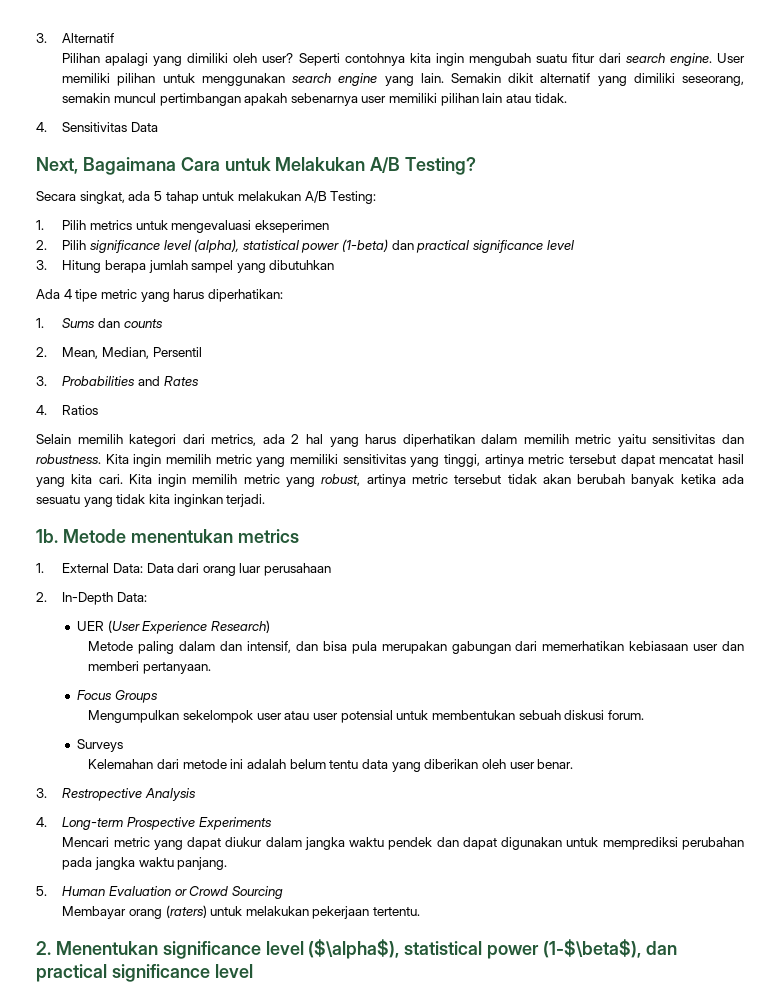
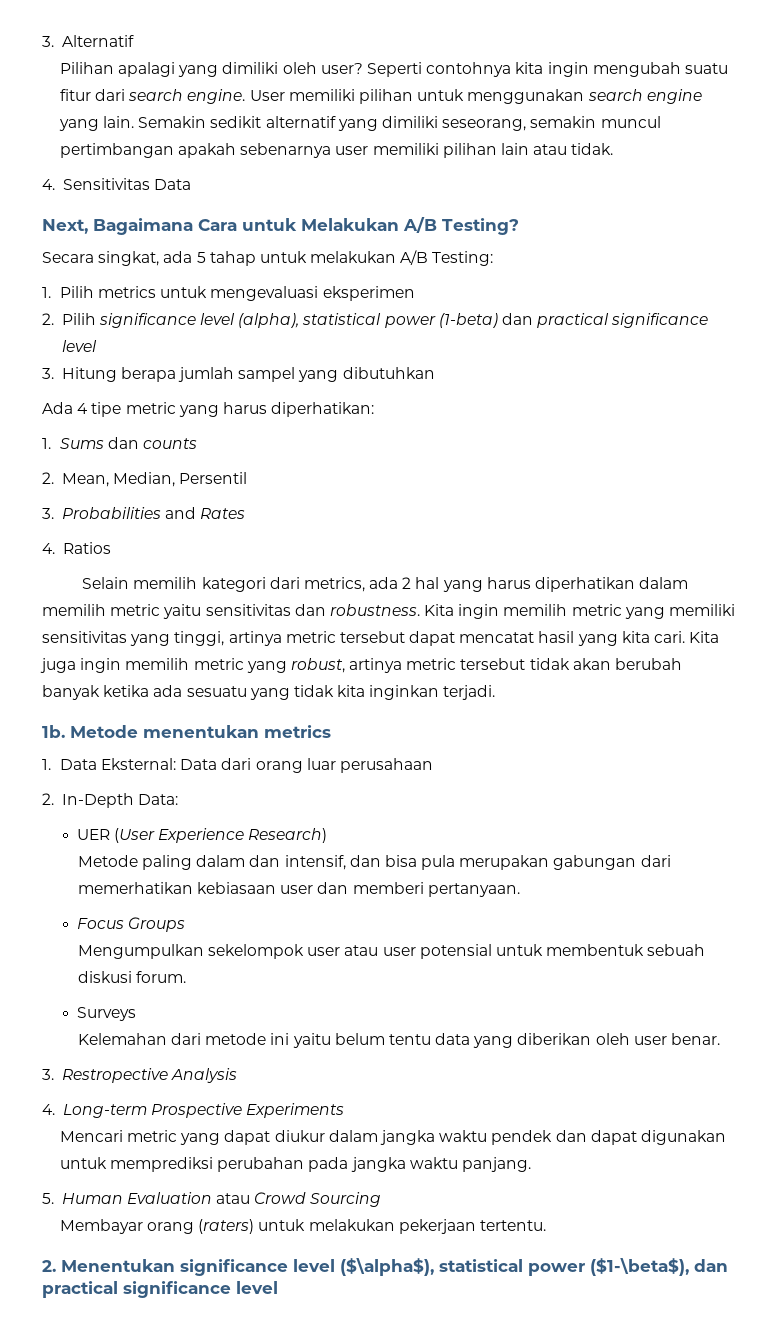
- Semakin dikit alternatif yang dimiliki seseorang, semakin muncul pertimbangan apakah sebenarnya user memiliki pilihan lain atau tidak.
+ Semakin sedikit alternatif yang dimiliki seseorang, semakin muncul pertimbangan apakah sebenarnya user memiliki pilihan lain atau tidak.
- 1. Pilih metrics untuk mengevaluasi ekseperimen
+ 1. Pilih metrics untuk mengevaluasi eksperimen
- Kita ingin memilih metric yang robust, artinya metric tersebut tidak akan berubah banyak ketika ada sesuatu yang tidak kita inginkan terjadi.
+ Kita juga ingin memilih metric yang robust, artinya metric tersebut tidak akan berubah banyak ketika ada sesuatu yang tidak kita inginkan terjadi.
- 1. External Data: Data dari orang luar perusahaan
+ 1. Data Eksternal: Data dari orang luar perusahaan
- Mengumpulkan sekelompok user atau user potensial untuk membentukan sebuah diskusi forum.
+ Mengumpulkan sekelompok user atau user potensial untuk membentuk sebuah diskusi forum.
- Kelemahan dari metode ini adalah belum tentu data yang diberikan oleh user benar.
+ Kelemahan dari metode ini yaitu belum tentu data yang diberikan oleh user benar.
- 5. Human Evaluation or Crowd Sourcing
+ 5. Human Evaluation atau Crowd Sourcing
- 2. Menentukan significance level ($\alpha$), statistical power (1-$\beta$), dan practical significance level
+ 2. Menentukan significance level ($\alpha$), statistical power ($1-\beta$), dan practical significance level

